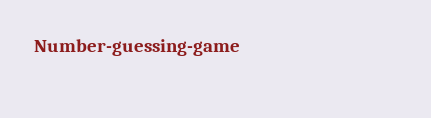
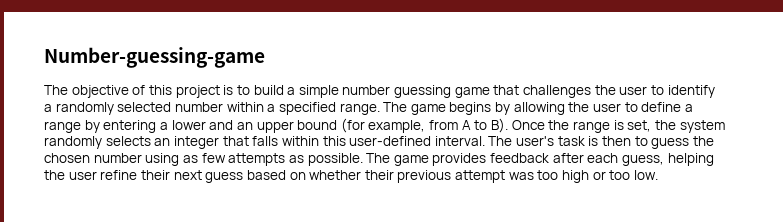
+ The objective of this project is to build a simple number guessing game that challenges the user to identify a randomly selected number within a specified range. The game begins by allowing the user to define a range by entering a lower and an upper bound (for example, from A to B). Once the range is set, the system randomly selects an integer that falls within this user-defined interval. The user's task is then to guess the chosen number using as few attempts as possible. The game provides feedback after each guess, helping the user refine their next guess based on whether their previous attempt was too high or too low.

